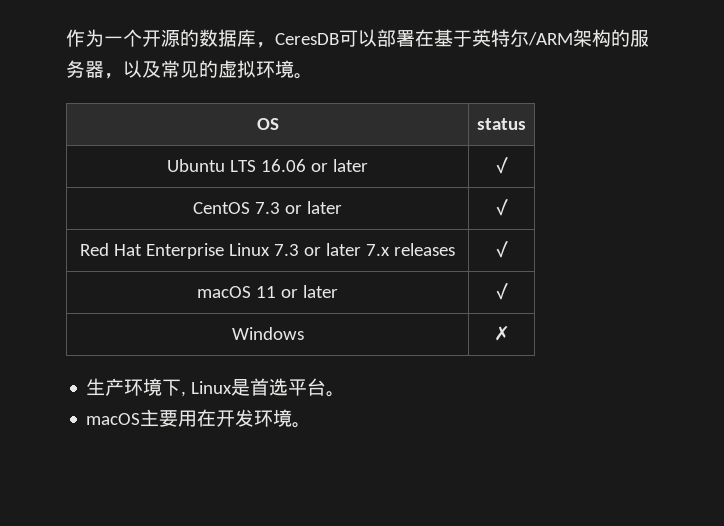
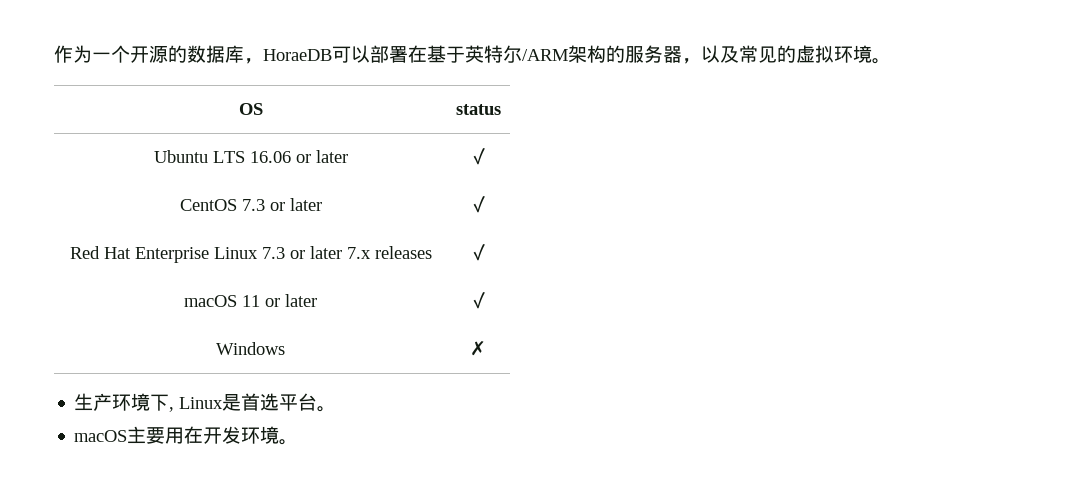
- 作为一个开源的数据库，CeresDB可以部署在基于英特尔/ARM架构的服务器，以及常见的虚拟环境。
+ 作为一个开源的数据库，HoraeDB可以部署在基于英特尔/ARM架构的服务器，以及常见的虚拟环境。

